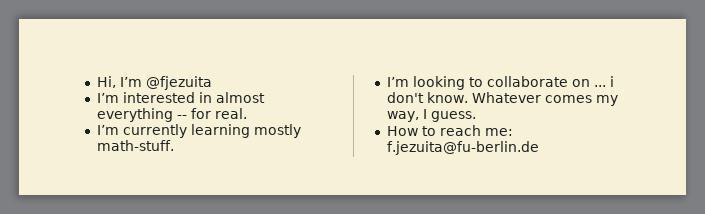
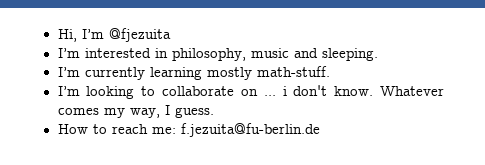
- I’m interested in almost everything -- for real.
+ I’m interested in philosophy, music and sleeping.

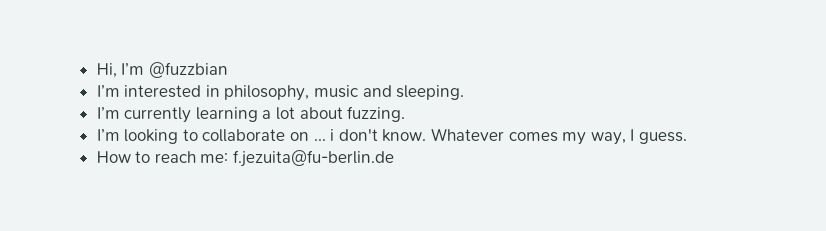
- Hi, I’m @fjezuita
+ Hi, I’m @fuzzbian
- I’m currently learning mostly math-stuff.
+ I’m currently learning a lot about fuzzing.

